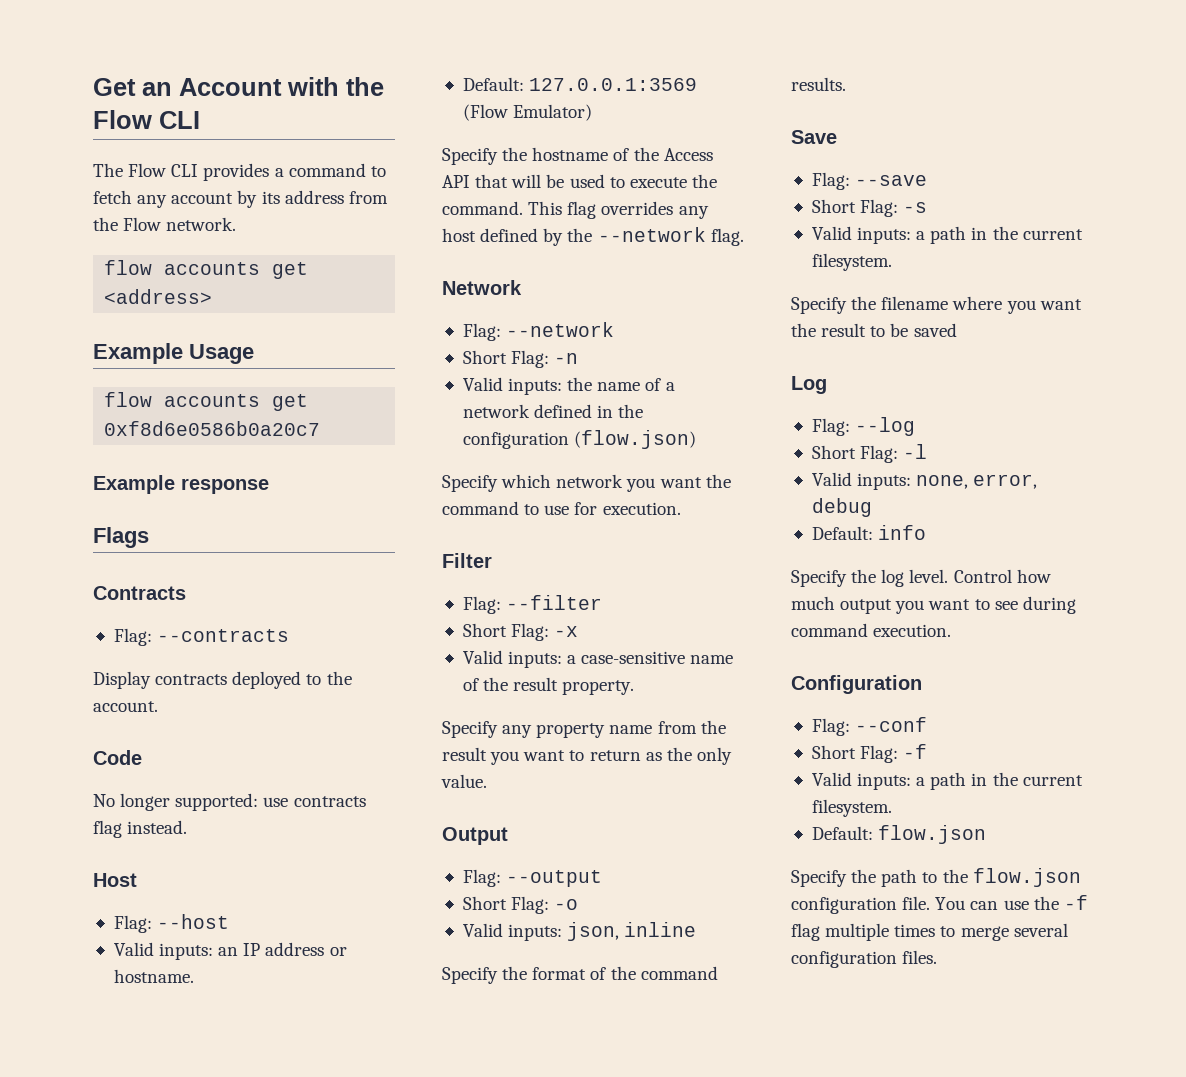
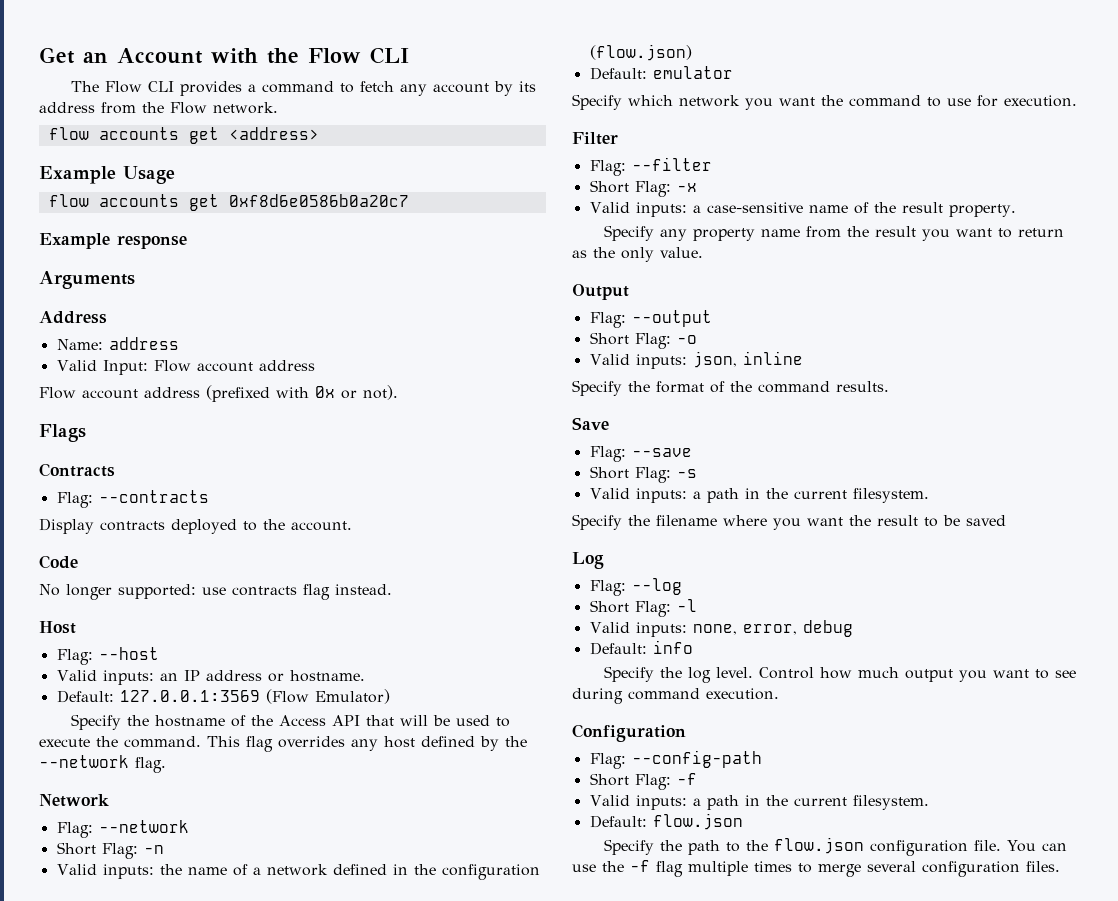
+ Arguments
+ Address
+ Name: address
+ Valid Input: Flow account address
+ Flow account address (prefixed with 0x or not).
+ Default: emulator
- Flag: --conf
+ Flag: --config-path

